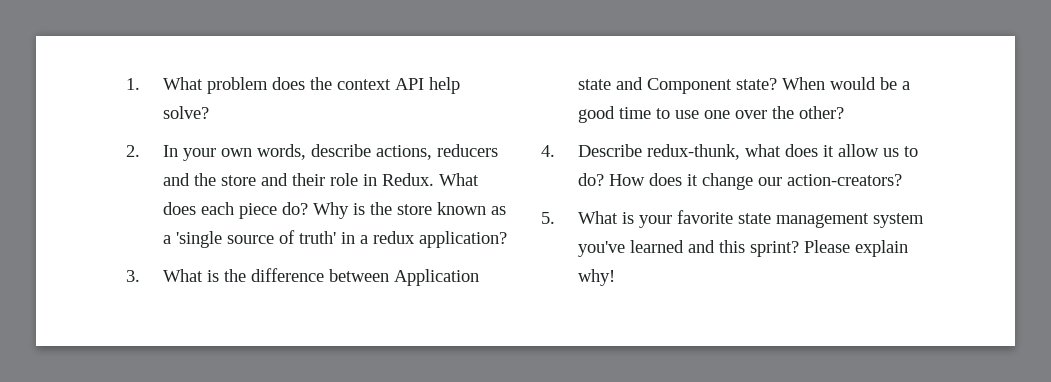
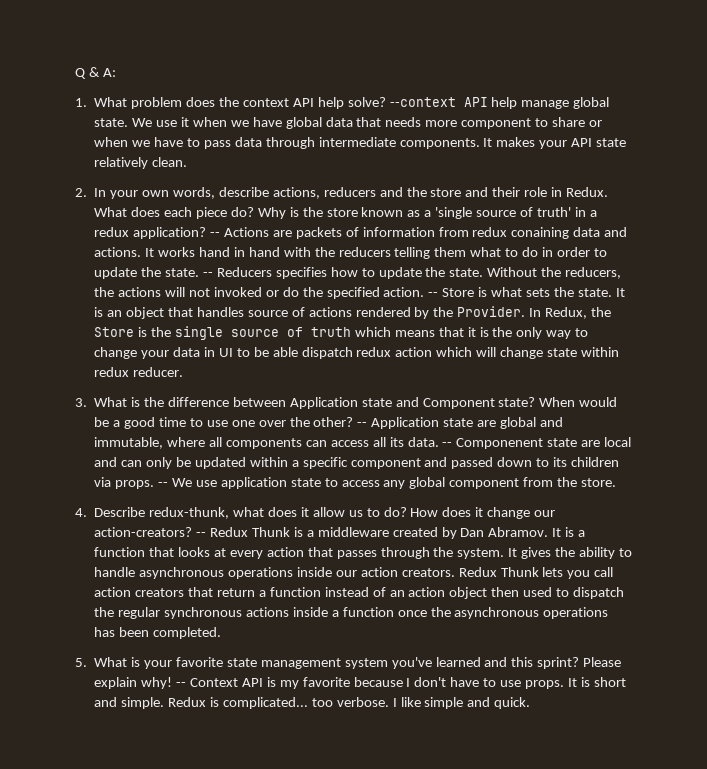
+ Q & A:
+ --context API help manage global state. We use it when we have global data that needs more component to share or when we have to pass data through intermediate components. It makes your API state relatively clean.
+ -- Actions are packets of information from redux conaining data and actions. It works hand in hand with the reducers telling them what to do in order to update the state. -- Reducers specifies how to update the state. Without the reducers, the actions will not invoked or do the specified action. -- Store is what sets the state. It is an object that handles source of actions rendered by the Provider. In Redux, the Store is the single source of truth which means that it is the only way to change your data in UI to be able dispatch redux action which will change state within redux reducer.
+ -- Application state are global and immutable, where all components can access all its data. -- Componenent state are local and can only be updated within a specific component and passed down to its children via props. -- We use application state to access any global component from the store.
+ -- Redux Thunk is a middleware created by Dan Abramov. It is a function that looks at every action that passes through the system. It gives the ability to handle asynchronous operations inside our action creators. Redux Thunk lets you call action creators that return a function instead of an action object then used to dispatch the regular synchronous actions inside a function once the asynchronous operations has been completed.
+ -- Context API is my favorite because I don't have to use props. It is short and simple. Redux is complicated... too verbose. I like simple and quick.

